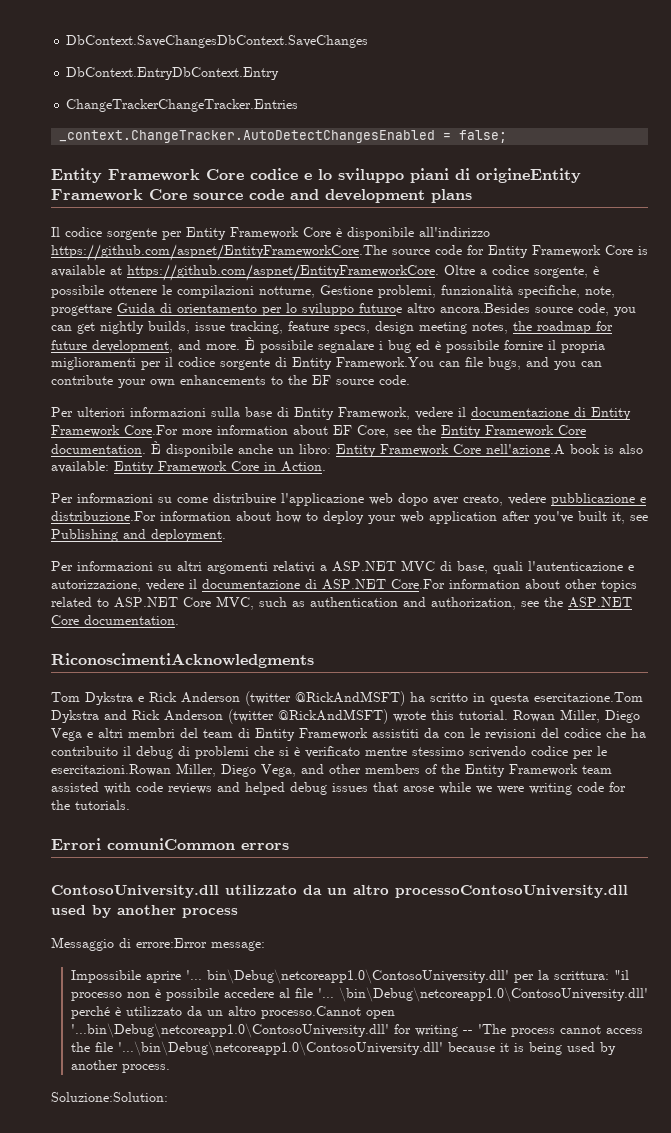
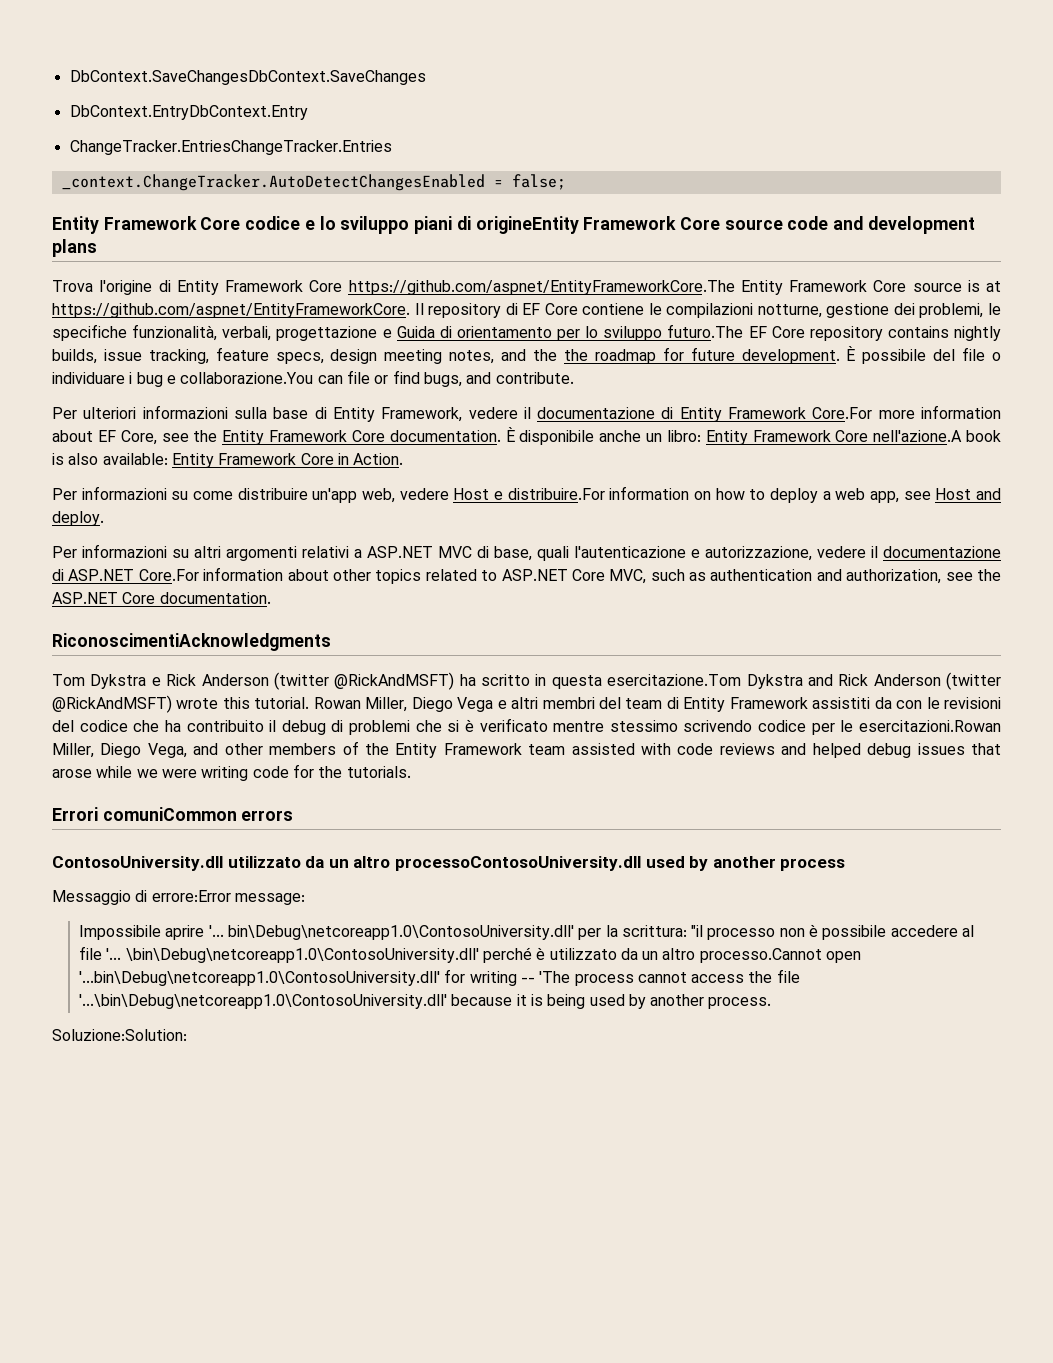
- ChangeTrackerChangeTracker.Entries
+ ChangeTracker.EntriesChangeTracker.Entries
- Il codice sorgente per Entity Framework Core è disponibile all'indirizzo https://github.com/aspnet/EntityFrameworkCore.The source code for Entity Framework Core is available at https://github.com/aspnet/EntityFrameworkCore. Oltre a codice sorgente, è possibile ottenere le compilazioni notturne, Gestione problemi, funzionalità specifiche, note, progettare Guida di orientamento per lo sviluppo futuroe altro ancora.Besides source code, you can get nightly builds, issue tracking, feature specs, design meeting notes, the roadmap for future development, and more. È possibile segnalare i bug ed è possibile fornire il propria miglioramenti per il codice sorgente di Entity Framework.You can file bugs, and you can contribute your own enhancements to the EF source code.
+ Trova l'origine di Entity Framework Core https://github.com/aspnet/EntityFrameworkCore.The Entity Framework Core source is at https://github.com/aspnet/EntityFrameworkCore. Il repository di EF Core contiene le compilazioni notturne, gestione dei problemi, le specifiche funzionalità, verbali, progettazione e Guida di orientamento per lo sviluppo futuro.The EF Core repository contains nightly builds, issue tracking, feature specs, design meeting notes, and the the roadmap for future development. È possibile del file o individuare i bug e collaborazione.You can file or find bugs, and contribute.
- Per informazioni su come distribuire l'applicazione web dopo aver creato, vedere pubblicazione e distribuzione.For information about how to deploy your web application after you've built it, see Publishing and deployment.
+ Per informazioni su come distribuire un'app web, vedere Host e distribuire.For information on how to deploy a web app, see Host and deploy.

